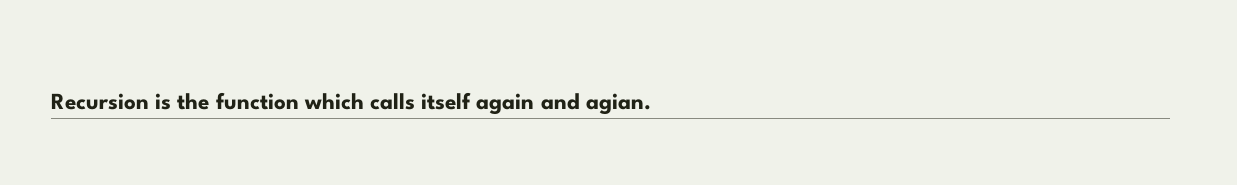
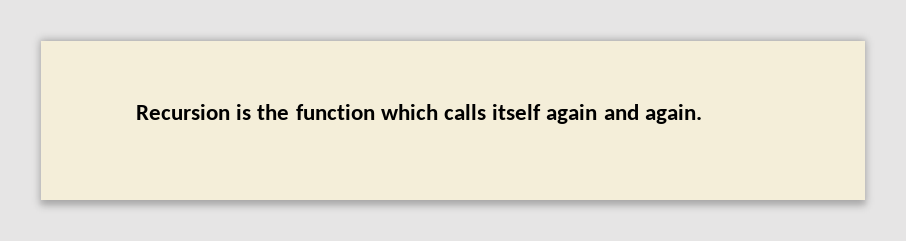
- Recursion is the function which calls itself again and agian.
+ Recursion is the function which calls itself again and again.

